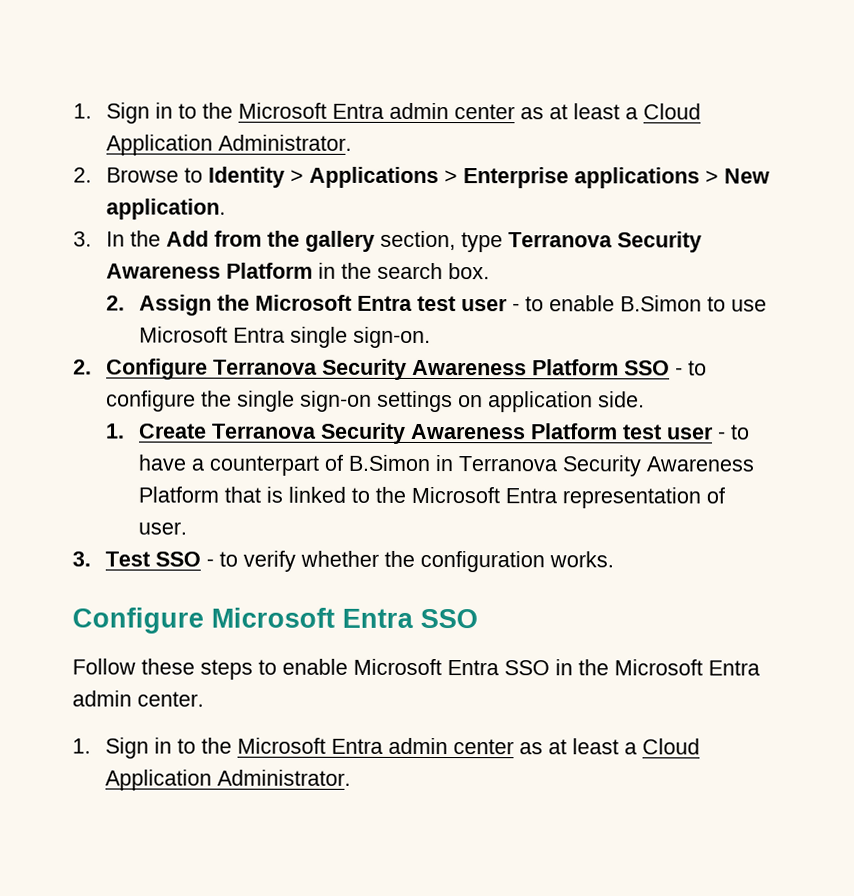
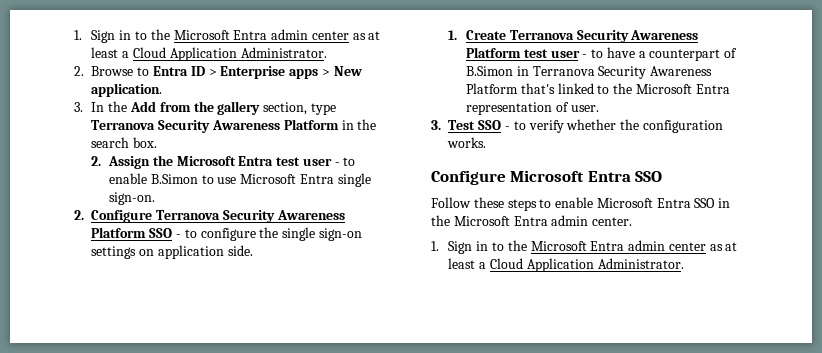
- 2. Browse to Identity > Applications > Enterprise applications > New application.
+ 2. Browse to Entra ID > Enterprise apps > New application.
- 1. Create Terranova Security Awareness Platform test user - to have a counterpart of B.Simon in Terranova Security Awareness Platform that is linked to the Microsoft Entra representation of user.
+ 1. Create Terranova Security Awareness Platform test user - to have a counterpart of B.Simon in Terranova Security Awareness Platform that's linked to the Microsoft Entra representation of user.

